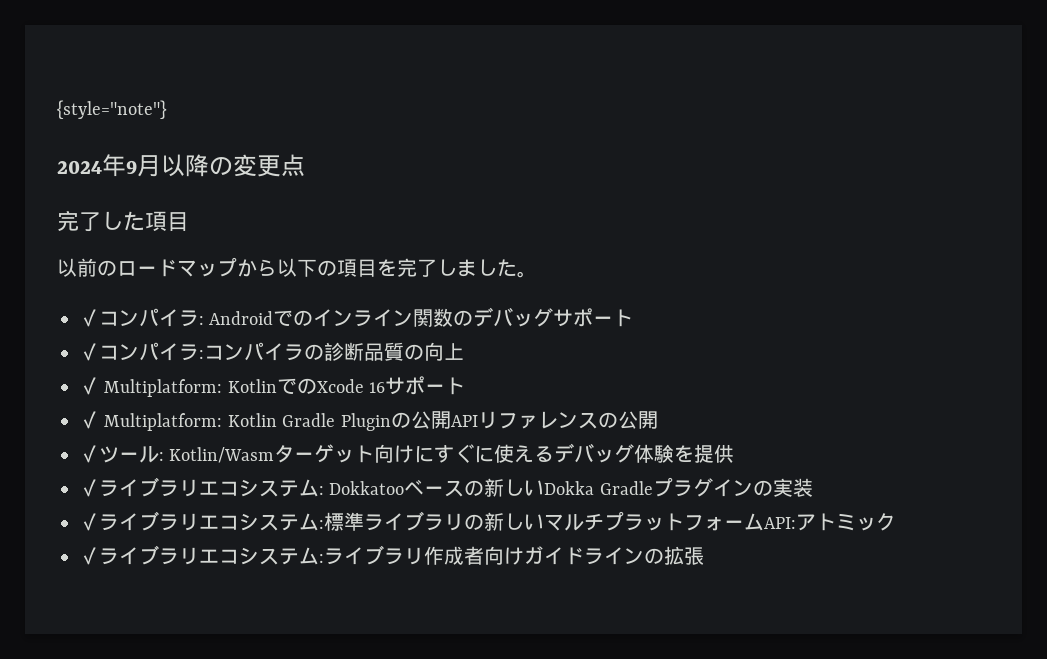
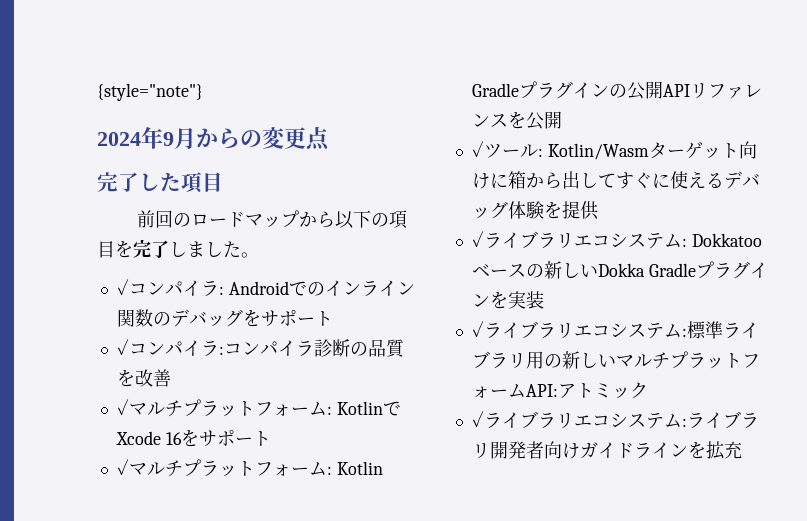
- 2024年9月以降の変更点
+ 2024年9月からの変更点
- 以前のロードマップから以下の項目を完了しました。
+ 前回のロードマップから以下の項目を完了しました。
- ✓コンパイラ: Androidでのインライン関数のデバッグサポート
+ ✓コンパイラ: Androidでのインライン関数のデバッグをサポート
- ✓コンパイラ:コンパイラの診断品質の向上
- ✓ Multiplatform: KotlinでのXcode 16サポート
- ✓ Multiplatform: Kotlin Gradle Pluginの公開APIリファレンスの公開
+ ✓コンパイラ:コンパイラ診断の品質を改善
+ ✓マルチプラットフォーム: KotlinでXcode 16をサポート
+ ✓マルチプラットフォーム: Kotlin Gradleプラグインの公開APIリファレンスを公開
- ✓ツール: Kotlin/Wasmターゲット向けにすぐに使えるデバッグ体験を提供
+ ✓ツール: Kotlin/Wasmターゲット向けに箱から出してすぐに使えるデバッグ体験を提供
- ✓ライブラリエコシステム: Dokkatooベースの新しいDokka Gradleプラグインの実装
+ ✓ライブラリエコシステム: Dokkatooベースの新しいDokka Gradleプラグインを実装
- ✓ライブラリエコシステム:標準ライブラリの新しいマルチプラットフォームAPI:アトミック
+ ✓ライブラリエコシステム:標準ライブラリ用の新しいマルチプラットフォームAPI:アトミック
- ✓ライブラリエコシステム:ライブラリ作成者向けガイドラインの拡張
+ ✓ライブラリエコシステム:ライブラリ開発者向けガイドラインを拡充

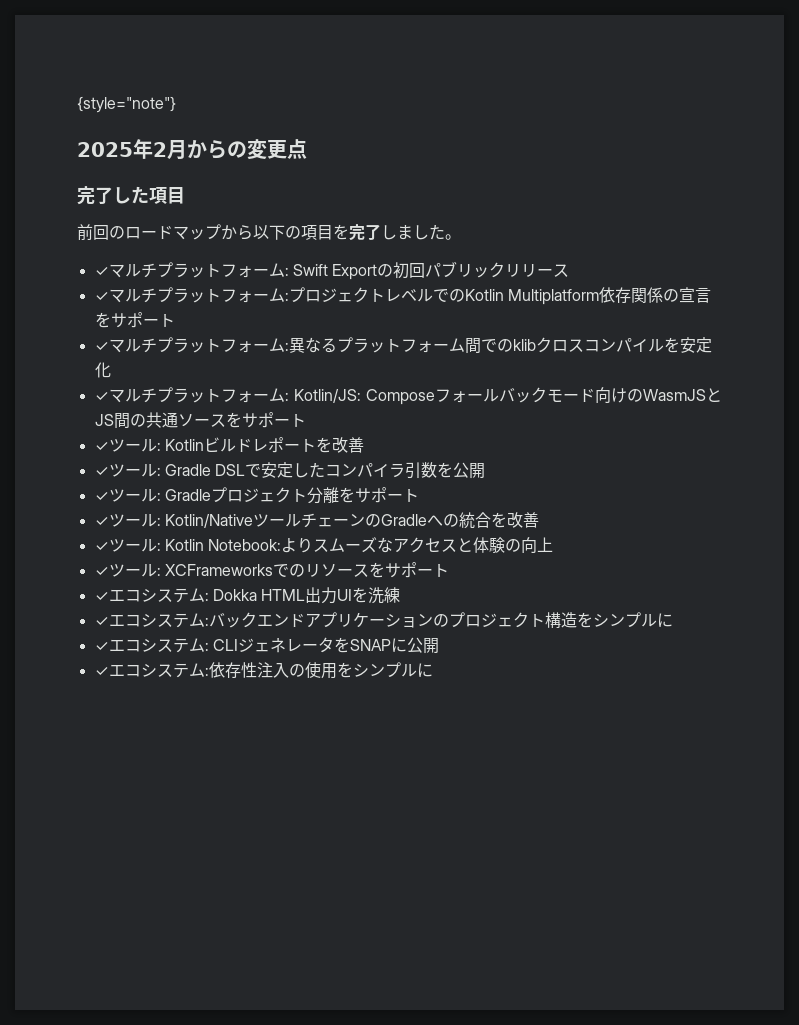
- 2024年9月からの変更点
+ 2025年2月からの変更点
- ✓コンパイラ: Androidでのインライン関数のデバッグをサポート
- ✓コンパイラ:コンパイラ診断の品質を改善
- ✓マルチプラットフォーム: KotlinでXcode 16をサポート
+ ✓マルチプラットフォーム: Swift Exportの初回パブリックリリース
+ ✓マルチプラットフォーム:プロジェクトレベルでのKotlin Multiplatform依存関係の宣言をサポート
- ✓マルチプラットフォーム: Kotlin Gradleプラグインの公開APIリファレンスを公開
- ✓ツール: Kotlin/Wasmターゲット向けに箱から出してすぐに使えるデバッグ体験を提供
- ✓ライブラリエコシステム: Dokkatooベースの新しいDokka Gradleプラグインを実装
- ✓ライブラリエコシステム:標準ライブラリ用の新しいマルチプラットフォームAPI:アトミック
- ✓ライブラリエコシステム:ライブラリ開発者向けガイドラインを拡充
+ ✓マルチプラットフォーム:異なるプラットフォーム間でのklibクロスコンパイルを安定化
+ ✓マルチプラットフォーム: Kotlin/JS: Composeフォールバックモード向けのWasmJSとJS間の共通ソースをサポート
+ ✓ツール: Kotlinビルドレポートを改善
+ ✓ツール: Gradle DSLで安定したコンパイラ引数を公開
+ ✓ツール: Gradleプロジェクト分離をサポート
+ ✓ツール: Kotlin/NativeツールチェーンのGradleへの統合を改善
+ ✓ツール: Kotlin Notebook:よりスムーズなアクセスと体験の向上
+ ✓ツール: XCFrameworksでのリソースをサポート
+ ✓エコシステム: Dokka HTML出力UIを洗練
+ ✓エコシステム:バックエンドアプリケーションのプロジェクト構造をシンプルに
+ ✓エコシステム: CLIジェネレータをSNAPに公開
+ ✓エコシステム:依存性注入の使用をシンプルに

